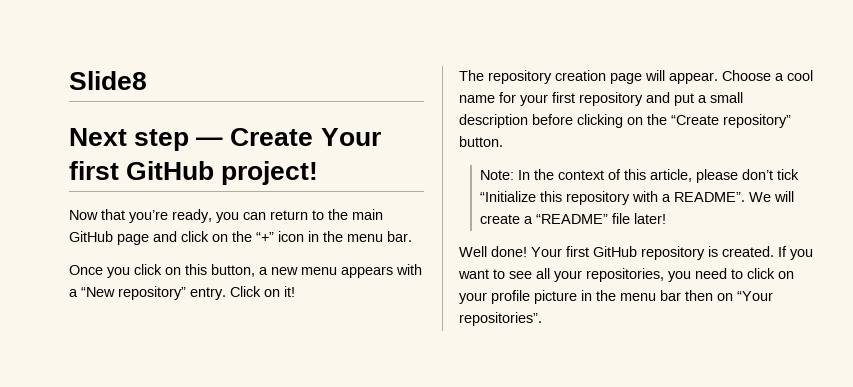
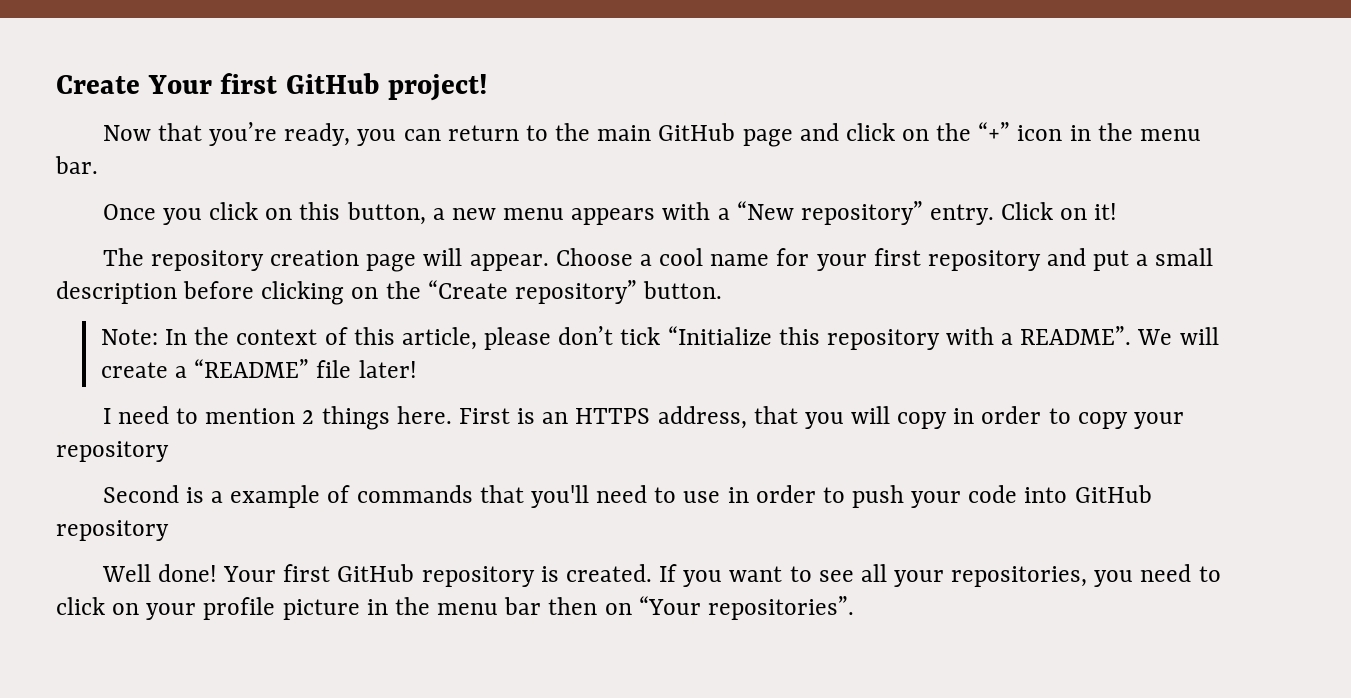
- Slide8
- Next step — Create Your first GitHub project!
+ Create Your first GitHub project!
+ I need to mention 2 things here. First is an HTTPS address, that you will copy in order to copy your repository
+ Second is a example of commands that you'll need to use in order to push your code into GitHub repository

